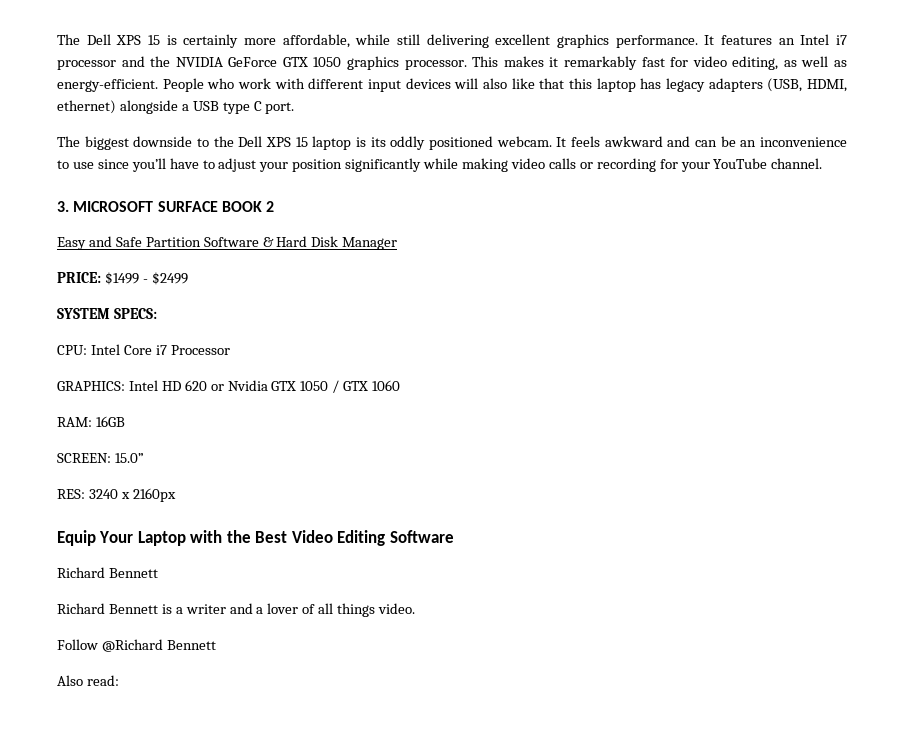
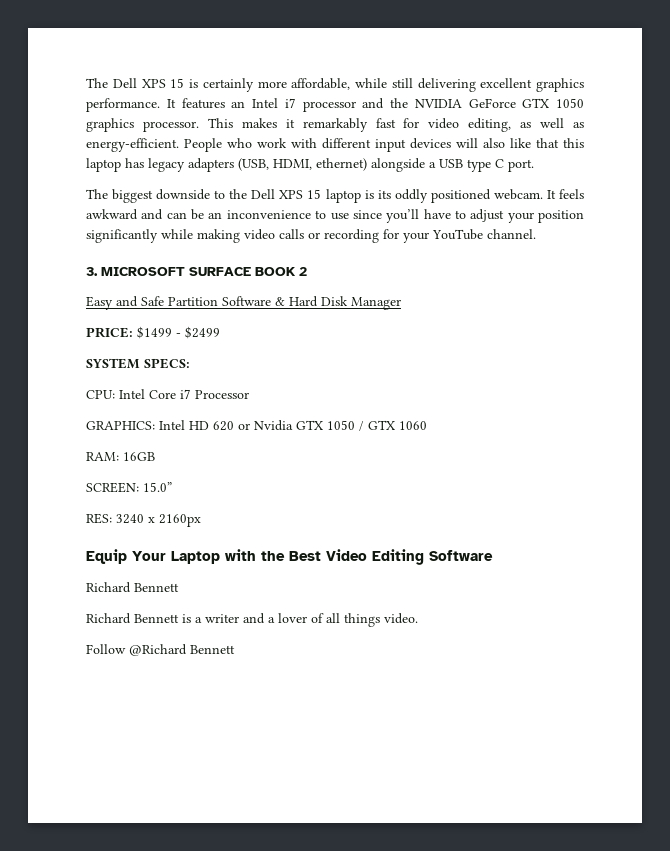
- Also read:

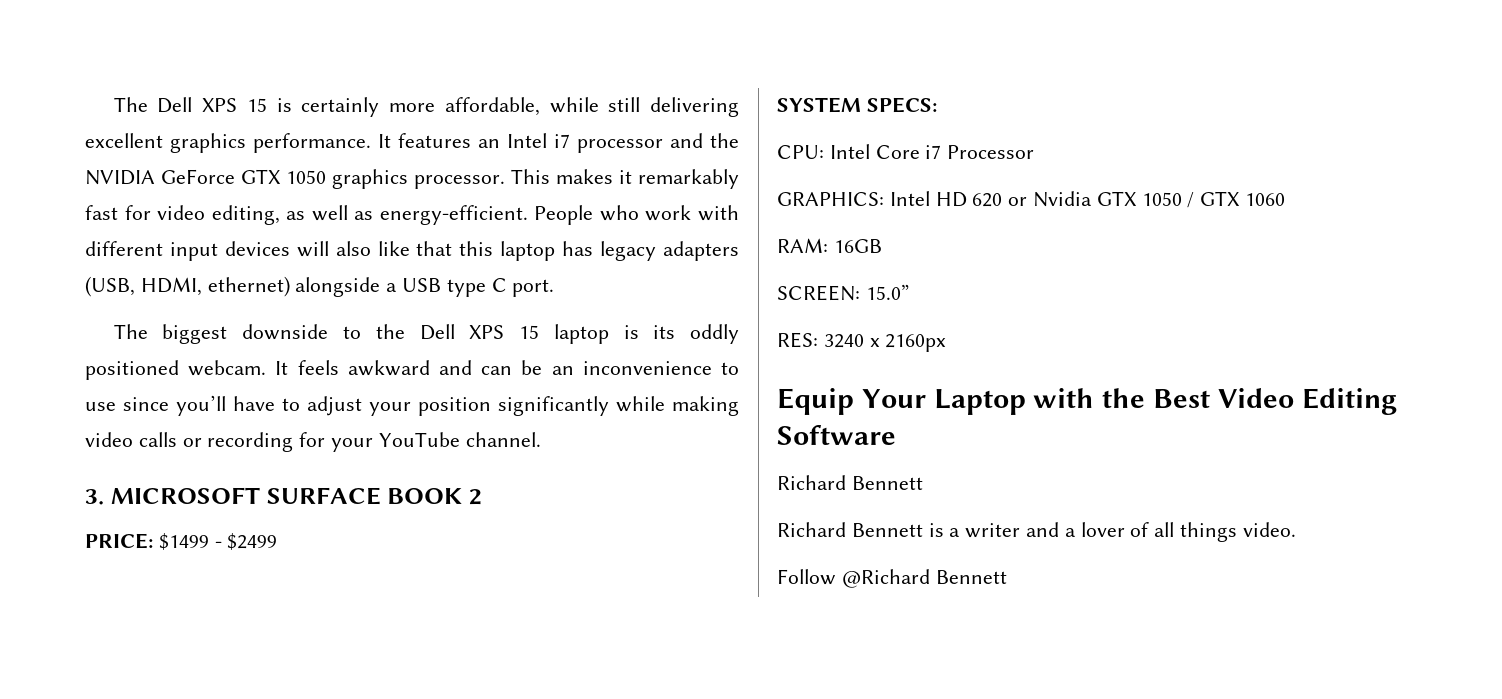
- Easy and Safe Partition Software & Hard Disk Manager

